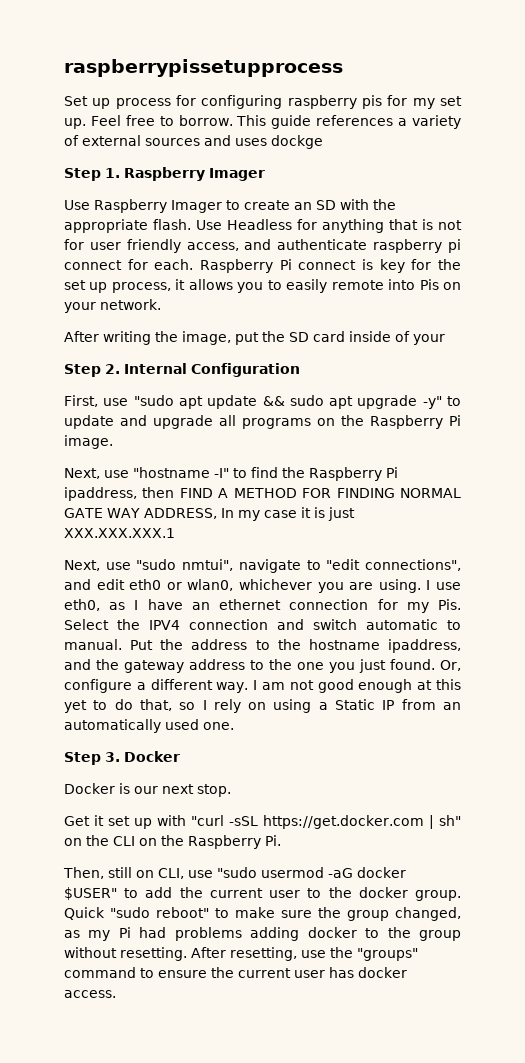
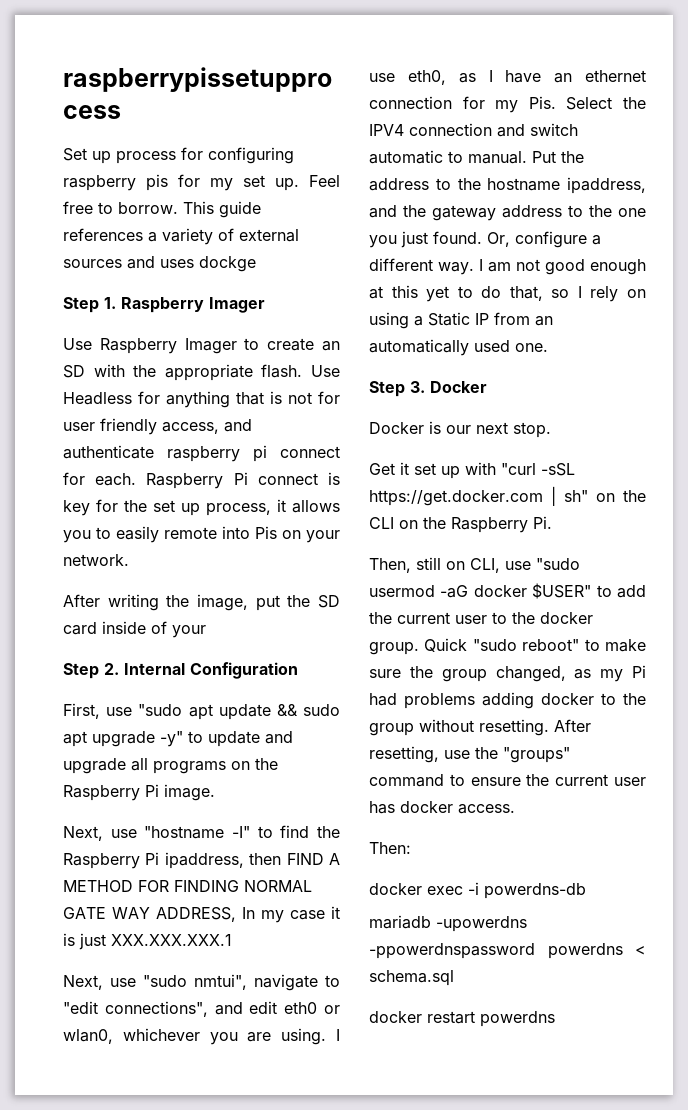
+ Then:
+ docker exec -i powerdns-db
+ mariadb -upowerdns -ppowerdnspassword powerdns < schema.sql
+ docker restart powerdns

